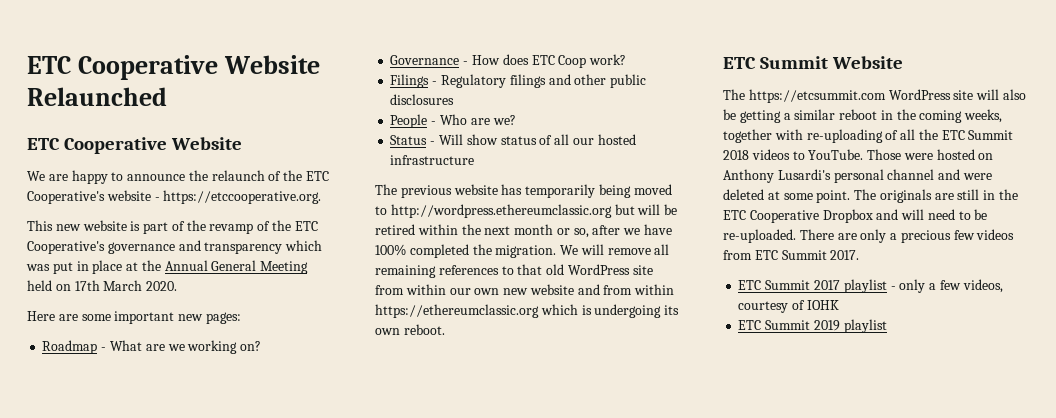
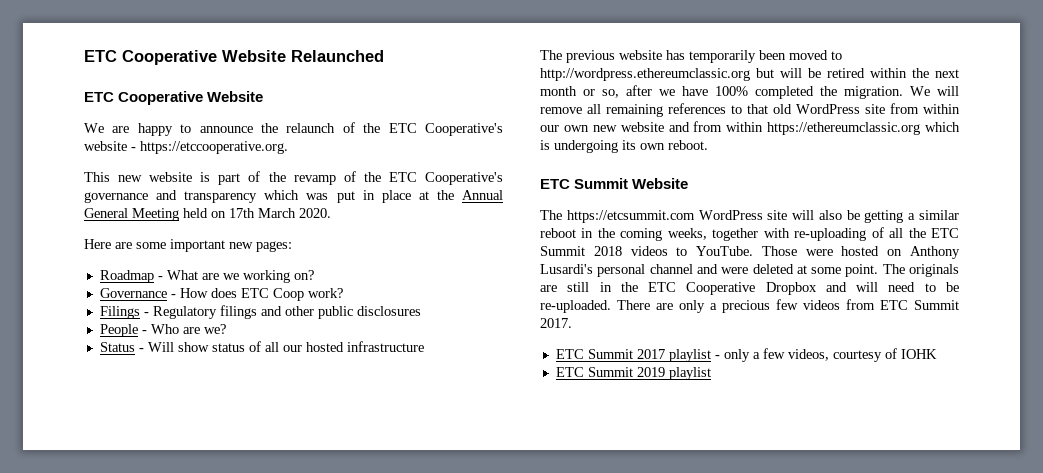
- The previous website has temporarily being moved to http://wordpress.ethereumclassic.org but will be retired within the next month or so, after we have 100% completed the migration.
+ The previous website has temporarily been moved to http://wordpress.ethereumclassic.org but will be retired within the next month or so, after we have 100% completed the migration.

